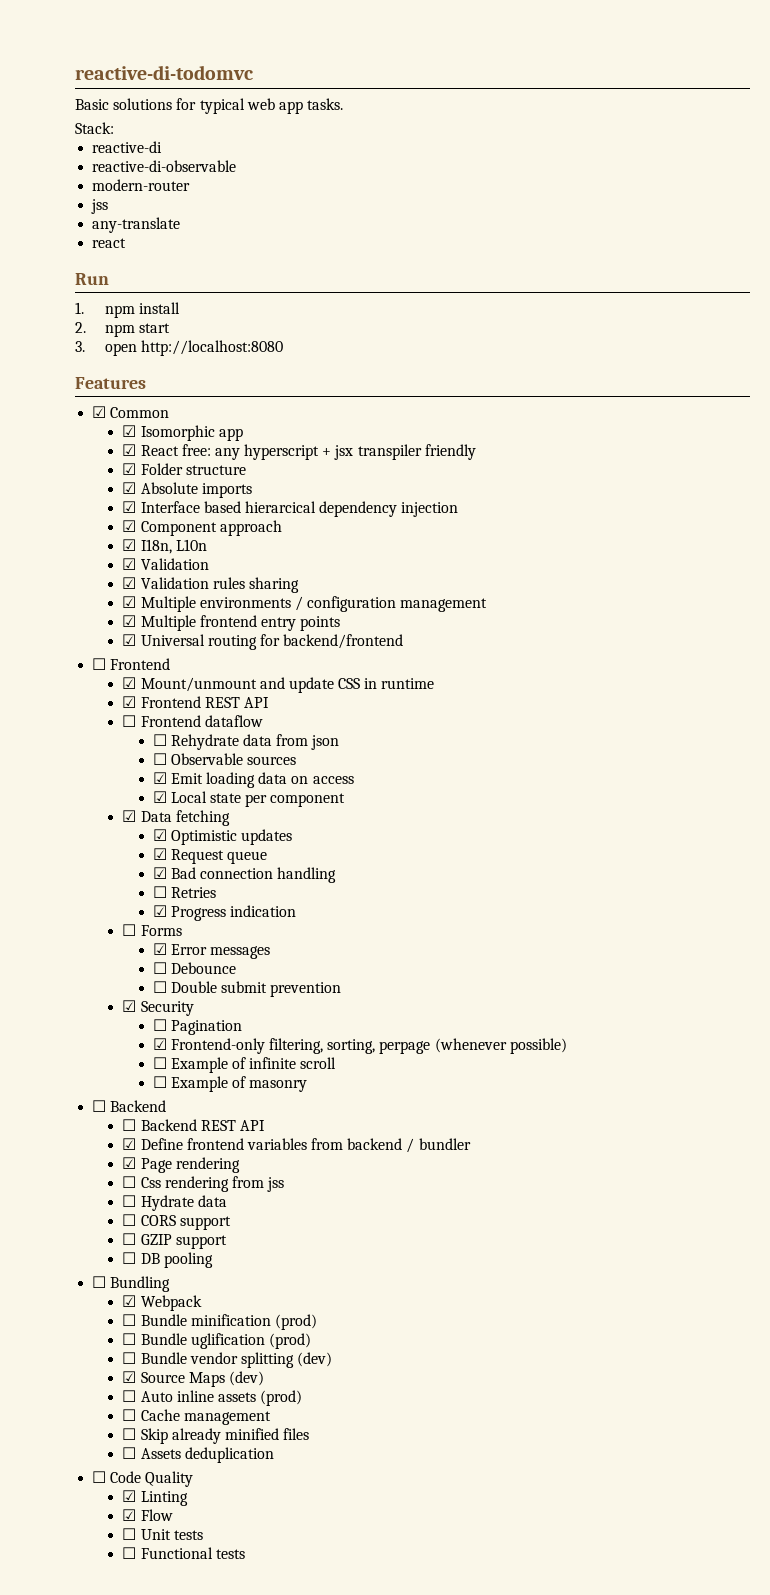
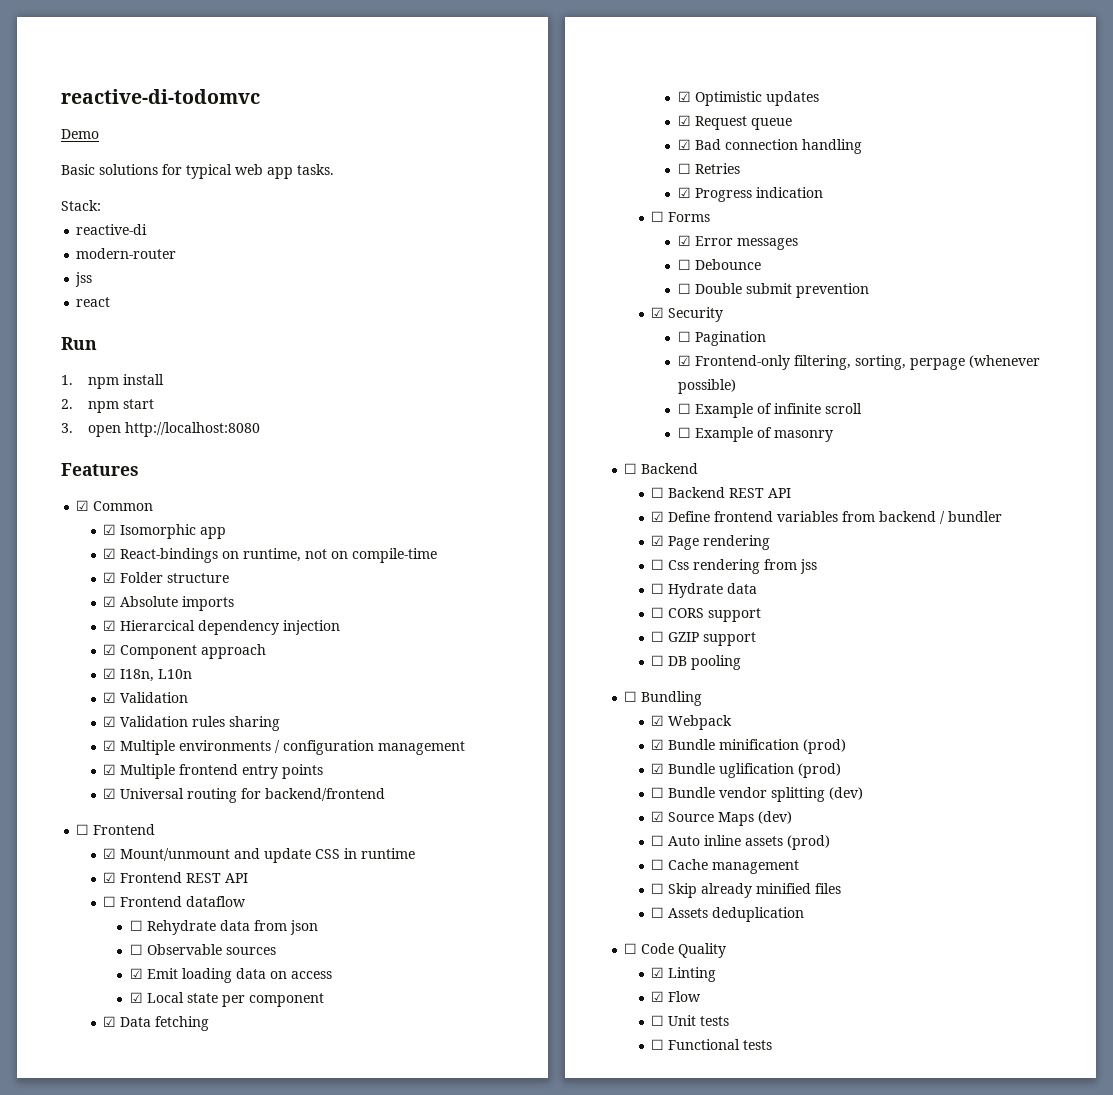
+ Demo
- reactive-di-observable
- any-translate
- ☑ React free: any hyperscript + jsx transpiler friendly
+ ☑ React-bindings on runtime, not on compile-time
- ☑ Interface based hierarcical dependency injection
+ ☑ Hierarcical dependency injection
- ☐ Bundle minification (prod)
+ ☑ Bundle minification (prod)
- ☐ Bundle uglification (prod)
+ ☑ Bundle uglification (prod)

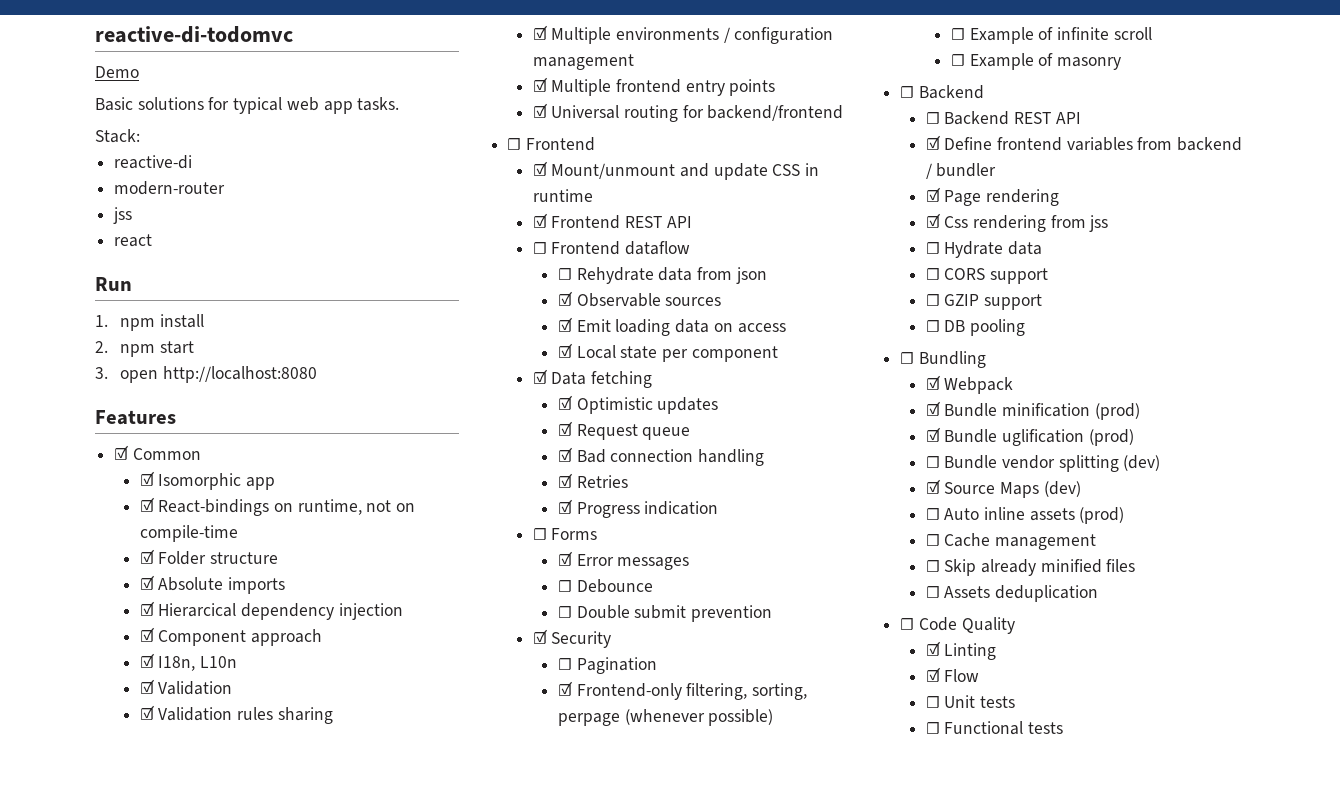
- ☐ Observable sources
+ ☑ Observable sources
- ☐ Retries
+ ☑ Retries
- ☐ Css rendering from jss
+ ☑ Css rendering from jss

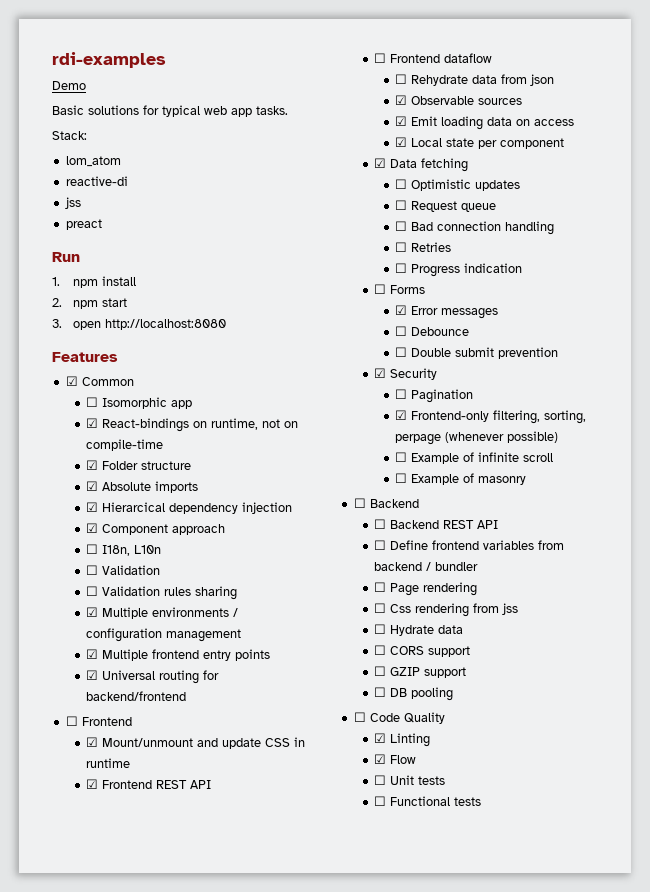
- reactive-di-todomvc
+ rdi-examples
+ lom_atom
  reactive-di
- modern-router
  jss
- react
+ preact
- ☑ Isomorphic app
+ ☐ Isomorphic app
- ☑ I18n, L10n
- ☑ Validation
+ ☐ I18n, L10n
+ ☐ Validation
- ☑ Validation rules sharing
+ ☐ Validation rules sharing
- ☑ Optimistic updates
+ ☐ Optimistic updates
- ☑ Request queue
+ ☐ Request queue
- ☑ Bad connection handling
+ ☐ Bad connection handling
- ☑ Retries
+ ☐ Retries
- ☑ Progress indication
+ ☐ Progress indication
- ☑ Define frontend variables from backend / bundler
+ ☐ Define frontend variables from backend / bundler
- ☑ Page rendering
+ ☐ Page rendering
- ☑ Css rendering from jss
+ ☐ Css rendering from jss
- ☐ Bundling
- ☑ Webpack
- ☑ Bundle minification (prod)
- ☑ Bundle uglification (prod)
- ☐ Bundle vendor splitting (dev)
- ☑ Source Maps (dev)
- ☐ Auto inline assets (prod)
- ☐ Cache management
- ☐ Skip already minified files
- ☐ Assets deduplication

